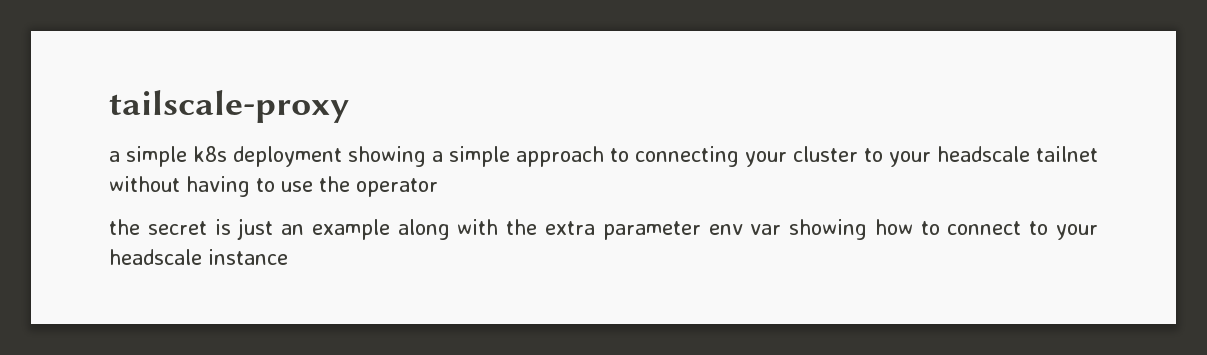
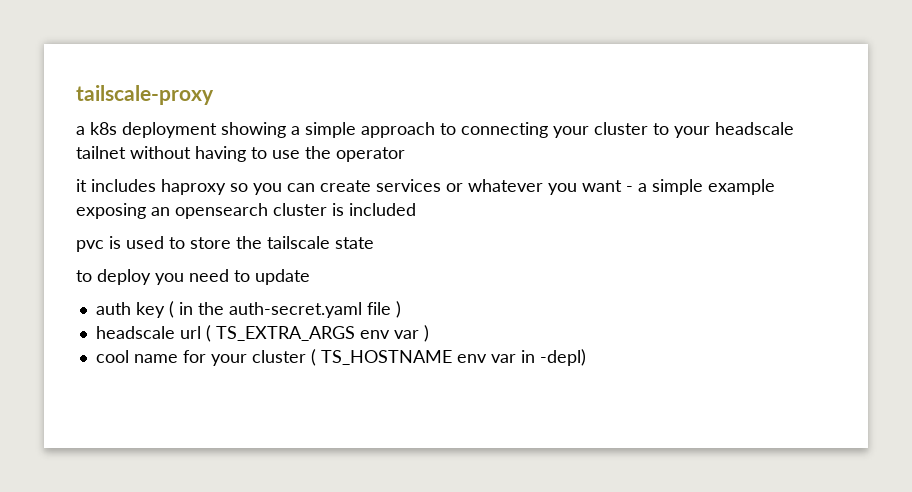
- a simple k8s deployment showing a simple approach to connecting your cluster to your headscale tailnet without having to use the operator
+ a k8s deployment showing a simple approach to connecting your cluster to your headscale tailnet without having to use the operator
- the secret is just an example along with the extra parameter env var showing how to connect to your headscale instance
+ it includes haproxy so you can create services or whatever you want - a simple example exposing an opensearch cluster is included
+ pvc is used to store the tailscale state
+ to deploy you need to update
+ auth key ( in the auth-secret.yaml file )
+ headscale url ( TS_EXTRA_ARGS env var )
+ cool name for your cluster ( TS_HOSTNAME env var in -depl)

